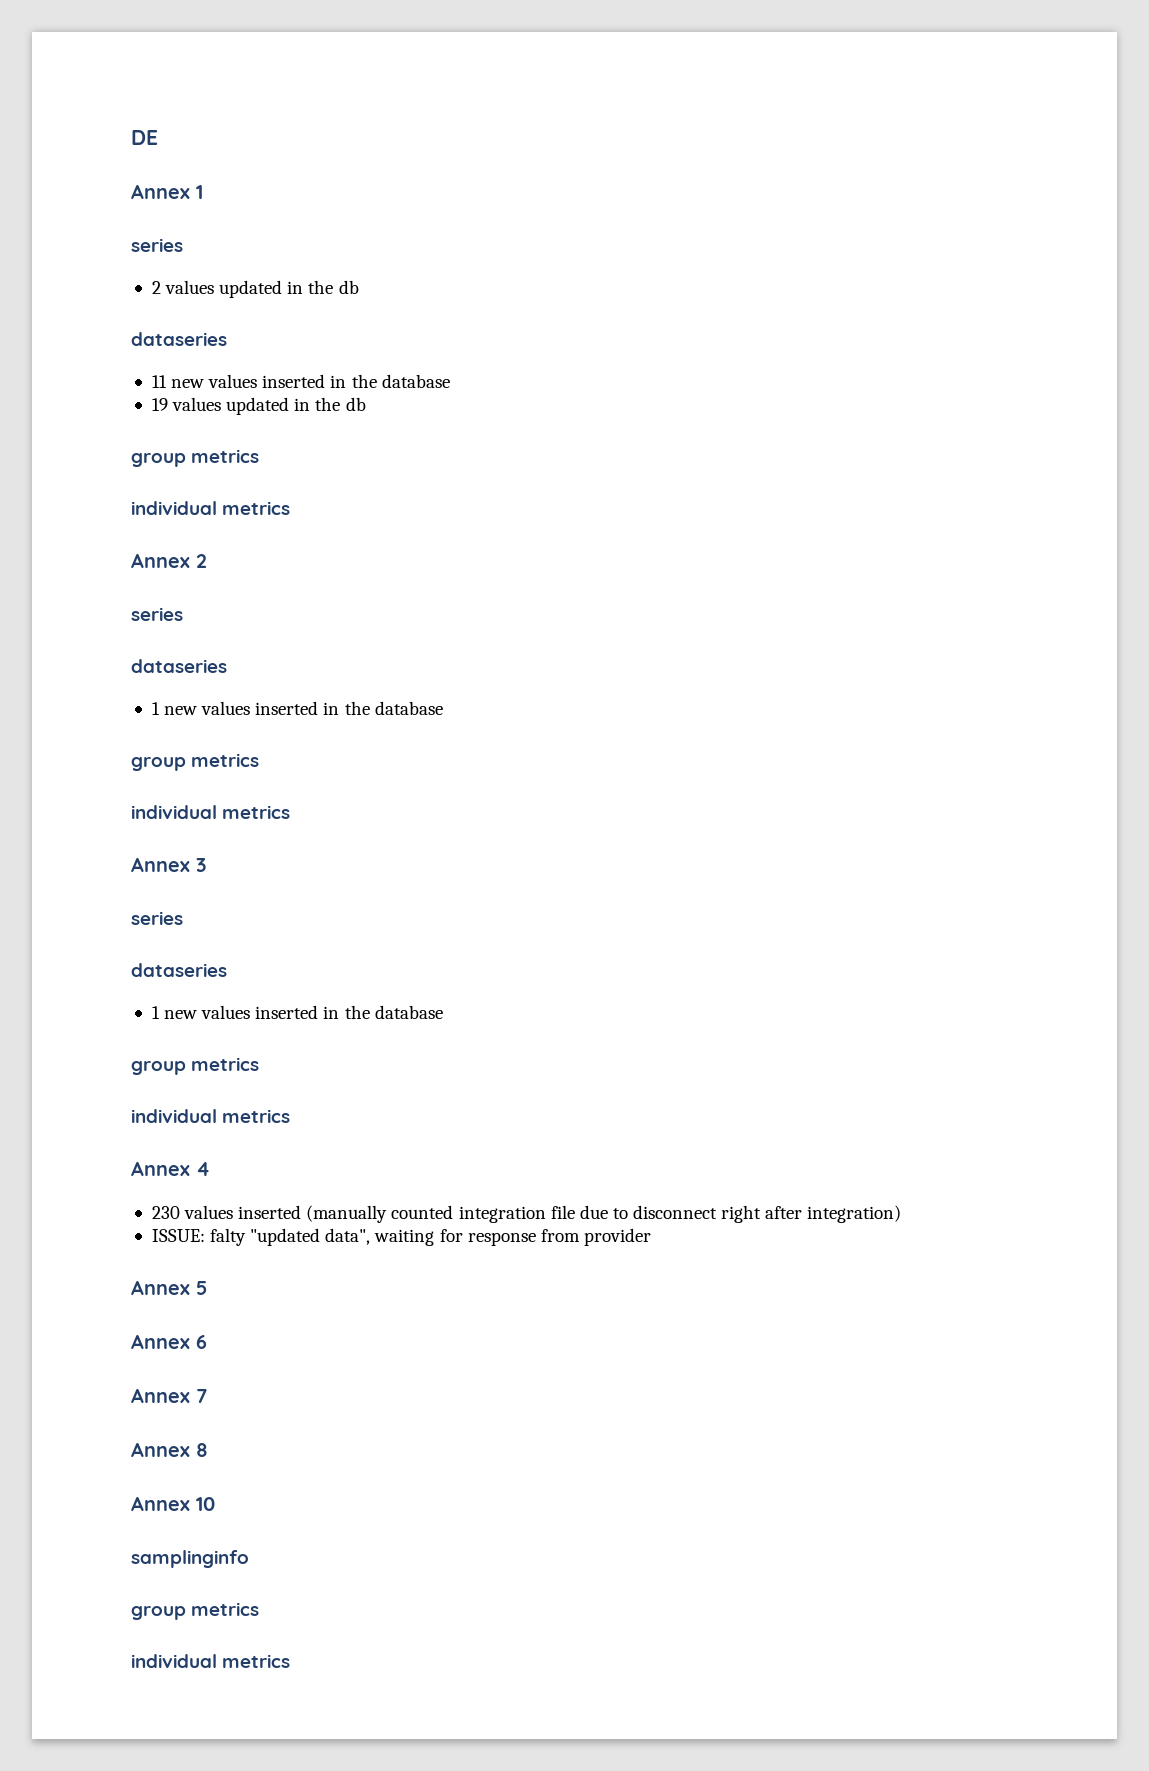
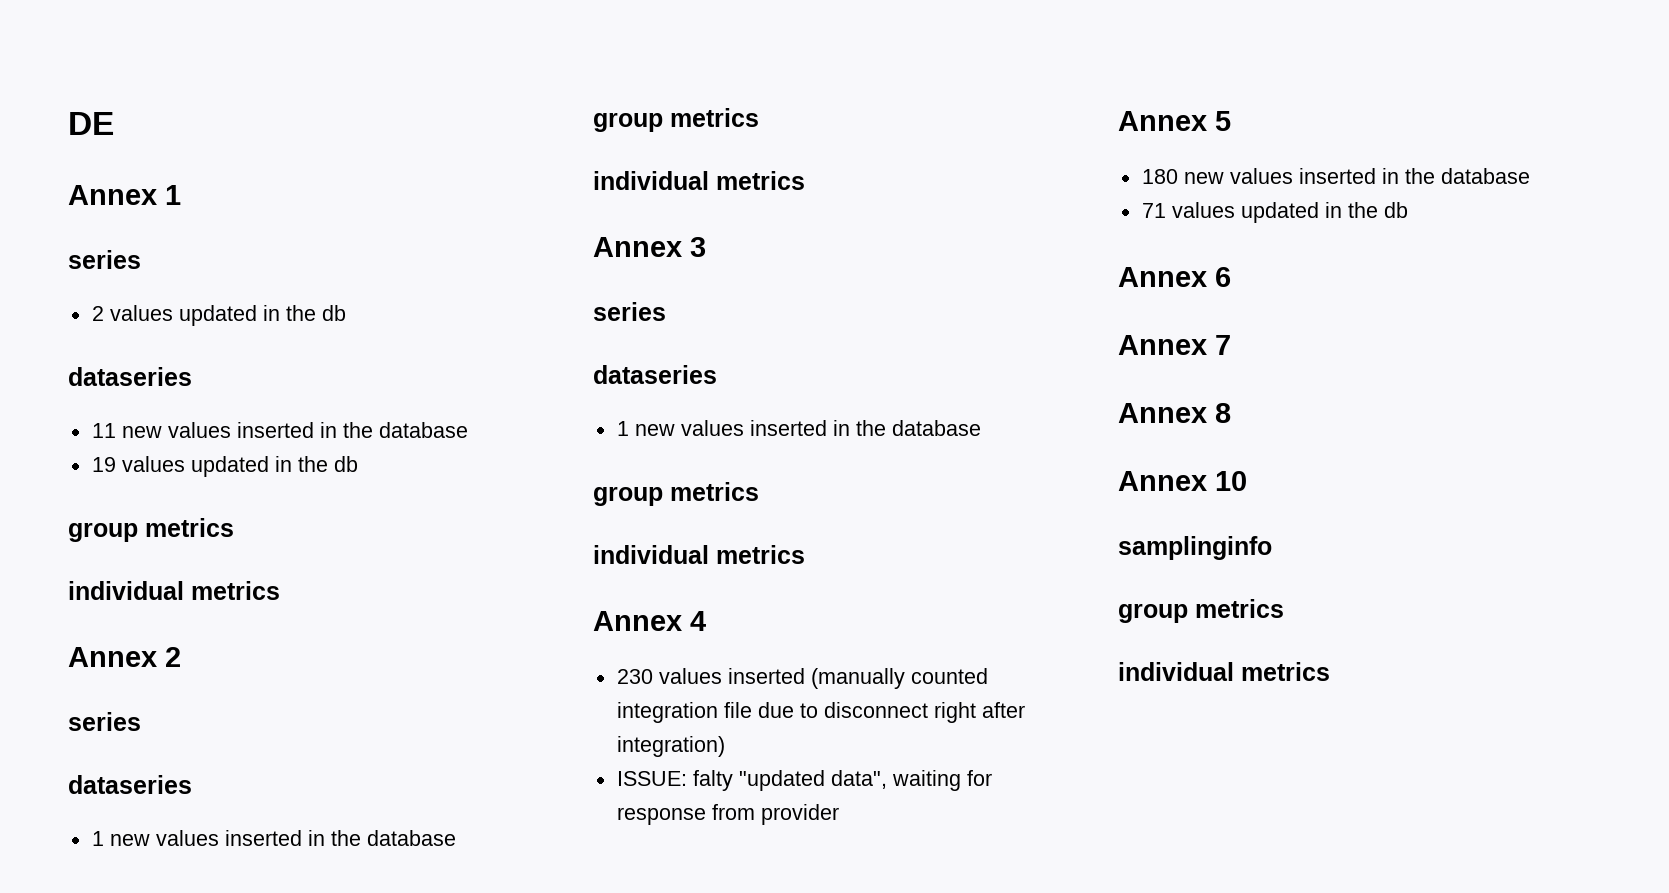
+ 180 new values inserted in the database
+ 71 values updated in the db

